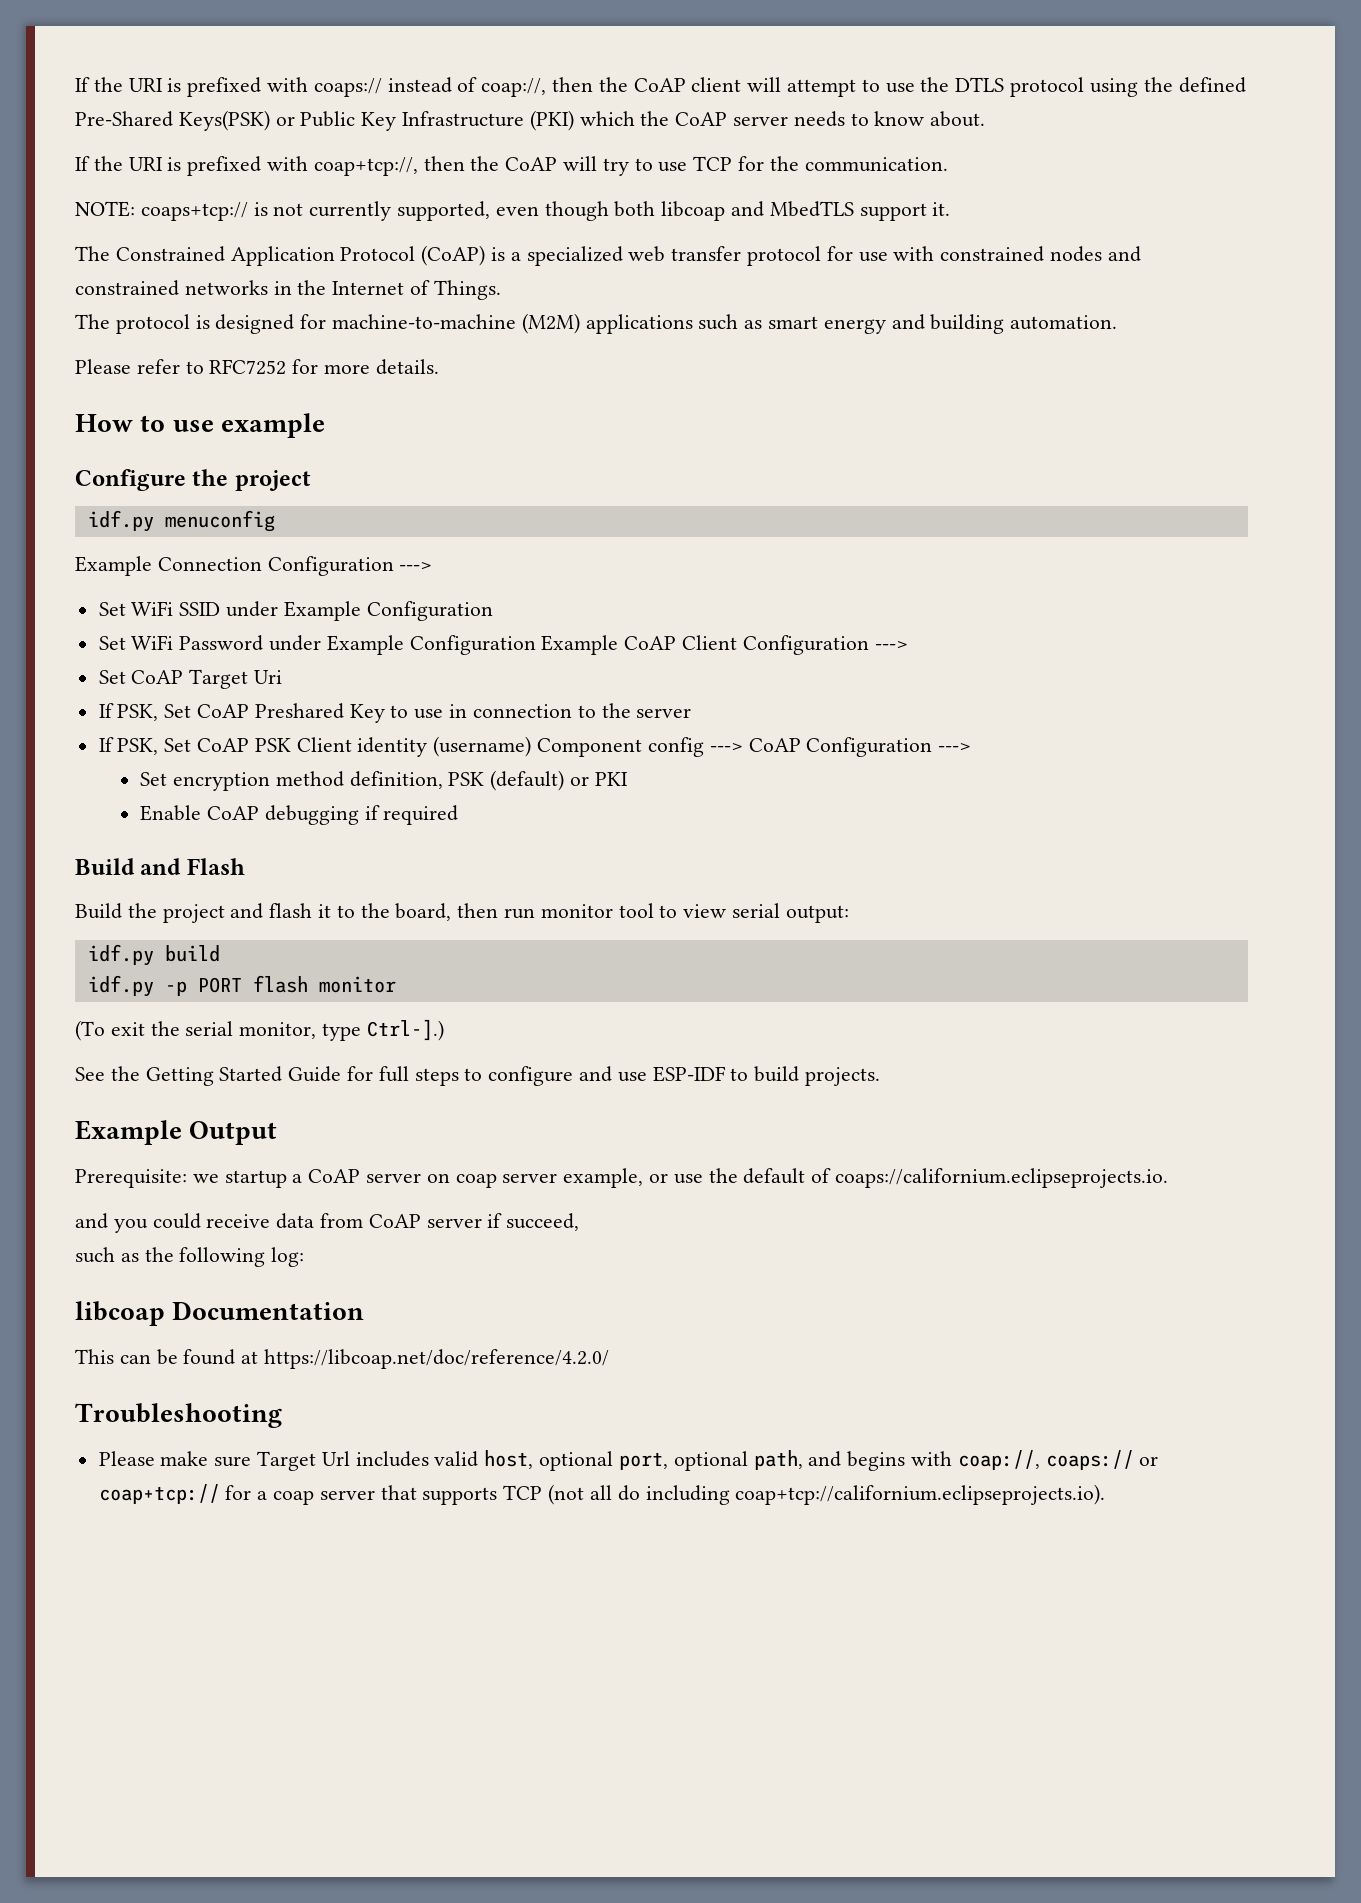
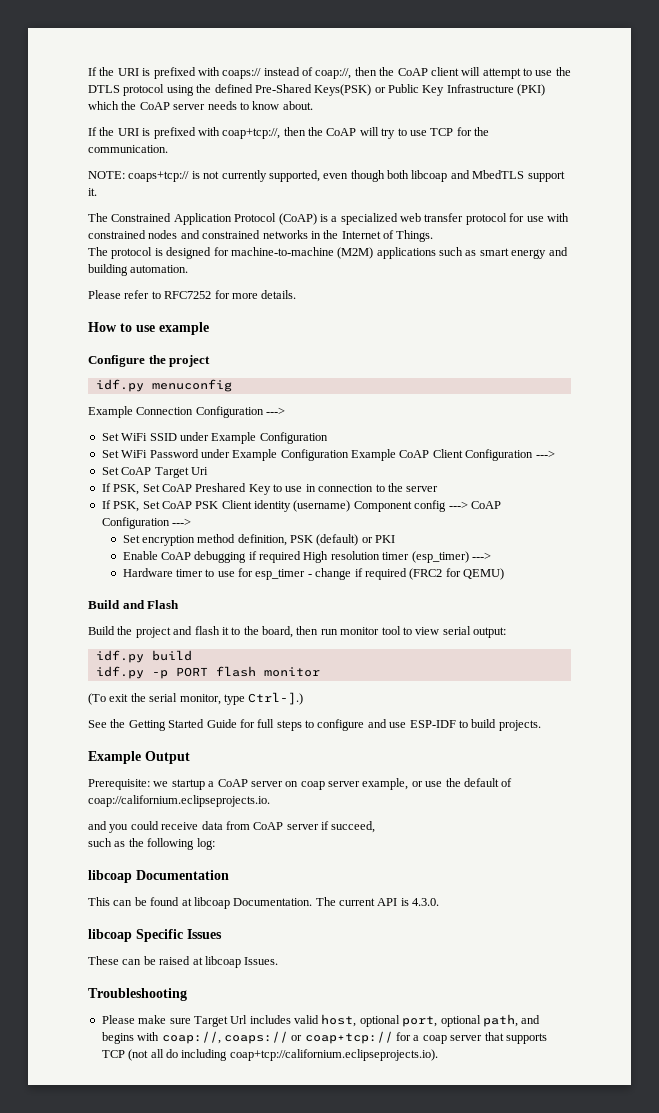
- Enable CoAP debugging if required
+ Enable CoAP debugging if required High resolution timer (esp_timer) --->
+ Hardware timer to use for esp_timer - change if required (FRC2 for QEMU)
- Prerequisite: we startup a CoAP server on coap server example, or use the default of coaps://californium.eclipseprojects.io.
+ Prerequisite: we startup a CoAP server on coap server example, or use the default of coap://californium.eclipseprojects.io.
- This can be found at https://libcoap.net/doc/reference/4.2.0/
+ This can be found at libcoap Documentation. The current API is 4.3.0.
+ libcoap Specific Issues
+ These can be raised at libcoap Issues.

